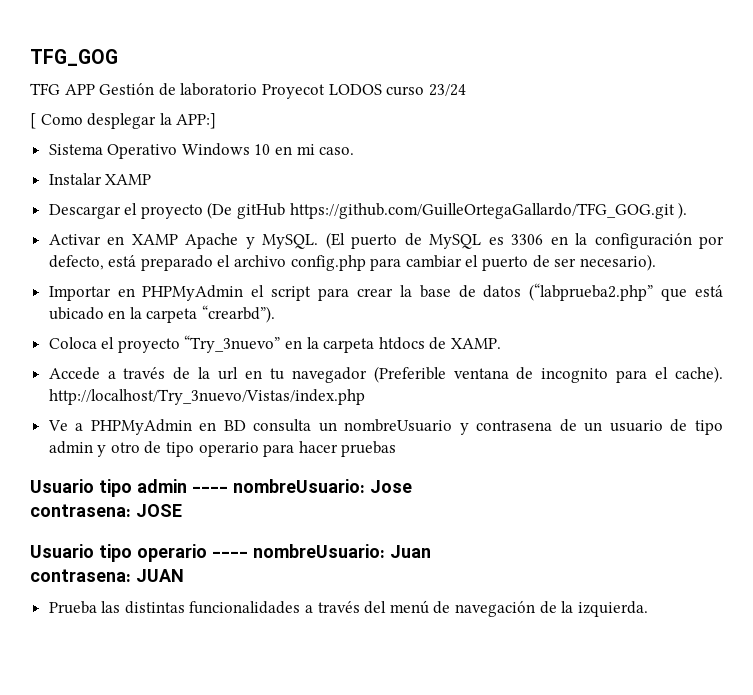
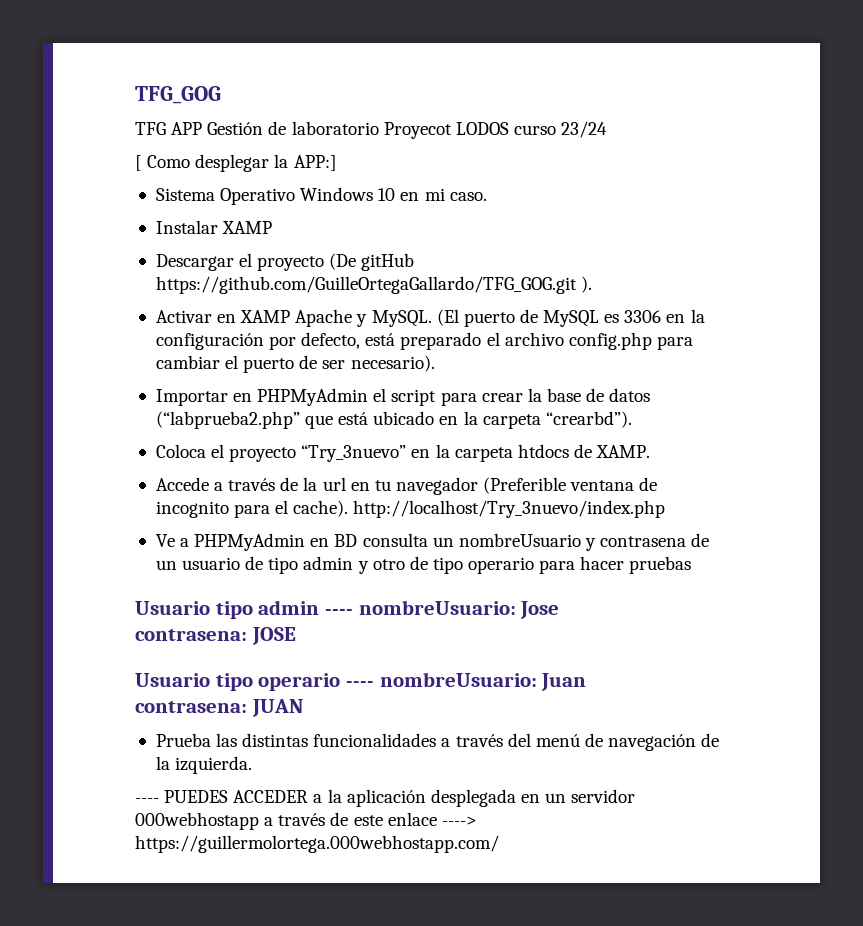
- Accede a través de la url en tu navegador (Preferible ventana de incognito para el cache). http://localhost/Try_3nuevo/Vistas/index.php
+ Accede a través de la url en tu navegador (Preferible ventana de incognito para el cache). http://localhost/Try_3nuevo/index.php
+ ---- PUEDES ACCEDER a la aplicación desplegada en un servidor 000webhostapp a través de este enlace ----> https://guillermolortega.000webhostapp.com/

